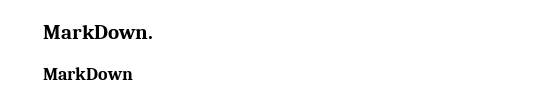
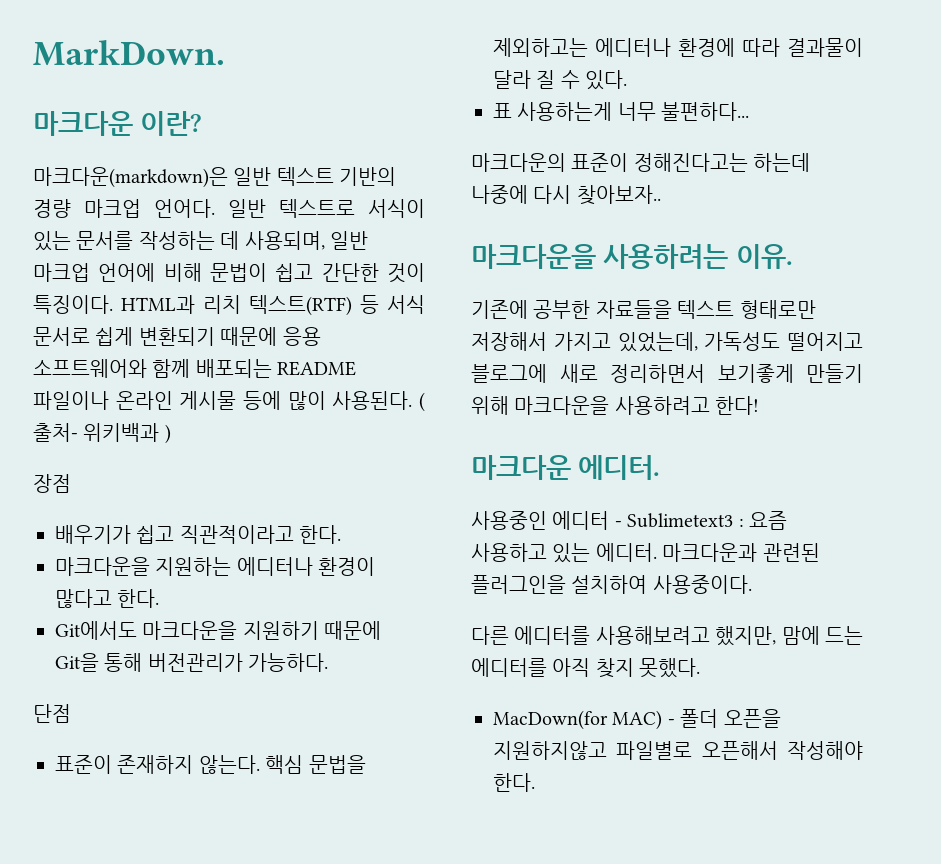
- MarkDown
+ 마크다운 이란?
+ 마크다운(markdown)은 일반 텍스트 기반의 경량 마크업 언어다. 일반 텍스트로 서식이 있는 문서를 작성하는 데 사용되며, 일반 마크업 언어에 비해 문법이 쉽고 간단한 것이 특징이다. HTML과 리치 텍스트(RTF) 등 서식 문서로 쉽게 변환되기 때문에 응용 소프트웨어와 함께 배포되는 README 파일이나 온라인 게시물 등에 많이 사용된다. ( 출처- 위키백과 )
+ 장점
+ 배우기가 쉽고 직관적이라고 한다.
+ 마크다운을 지원하는 에디터나 환경이 많다고 한다.
+ Git에서도 마크다운을 지원하기 때문에 Git을 통해 버전관리가 가능하다.
+ 단점
+ 표준이 존재하지 않는다. 핵심 문법을 제외하고는 에디터나 환경에 따라 결과물이 달라 질 수 있다.
+ 표 사용하는게 너무 불편하다...
+ 마크다운의 표준이 정해진다고는 하는데 나중에 다시 찾아보자..
+ 마크다운을 사용하려는 이유.
+ 기존에 공부한 자료들을 텍스트 형태로만 저장해서 가지고 있었는데, 가독성도 떨어지고 블로그에 새로 정리하면서 보기좋게 만들기 위해 마크다운을 사용하려고 한다!
+ 마크다운 에디터.
+ 사용중인 에디터 - Sublimetext3 : 요즘 사용하고 있는 에디터. 마크다운과 관련된 플러그인을 설치하여 사용중이다.
+ 다른 에디터를 사용해보려고 했지만, 맘에 드는 에디터를 아직 찾지 못했다.
+ MacDown(for MAC) - 폴더 오픈을 지원하지않고 파일별로 오픈해서 작성해야 한다.

